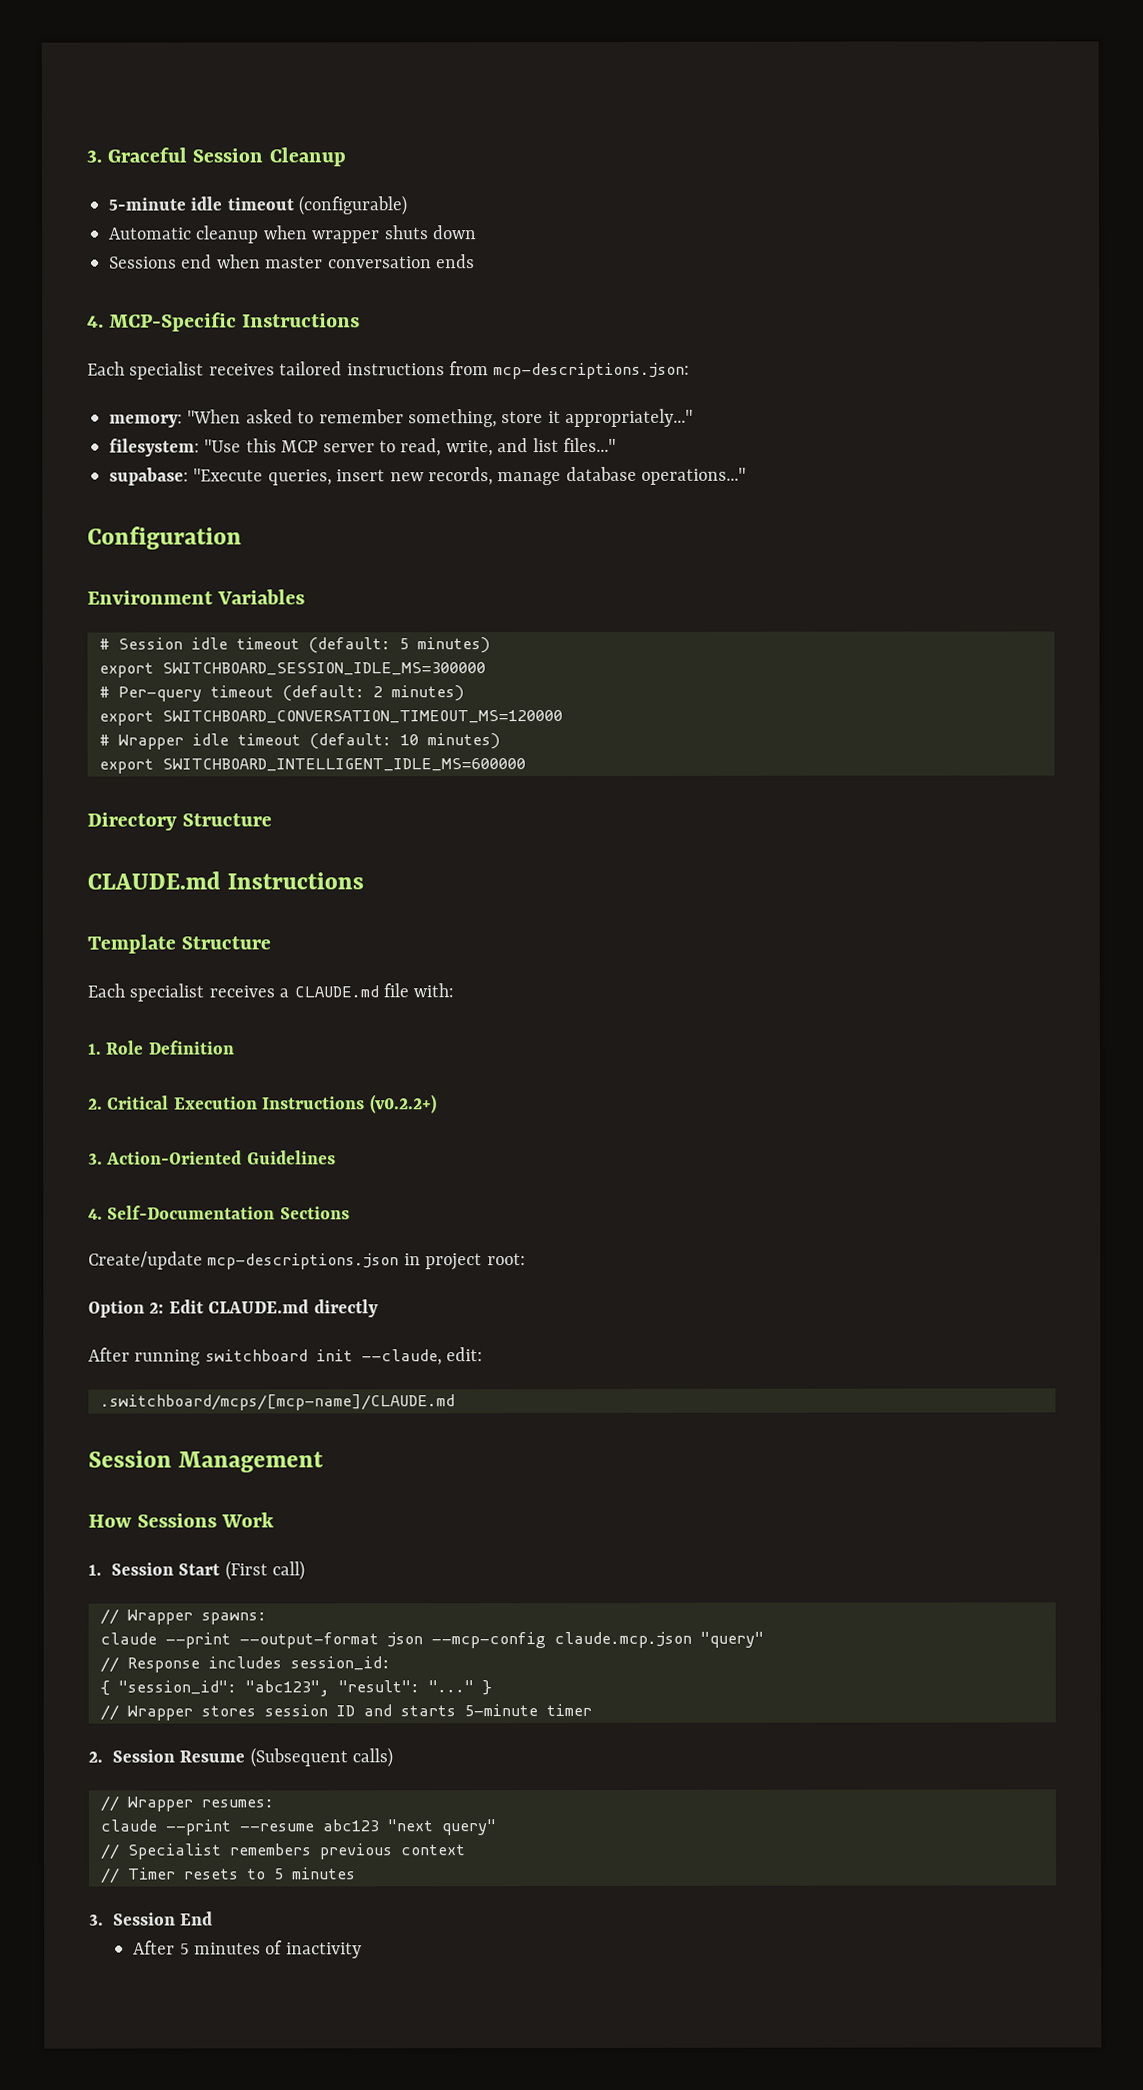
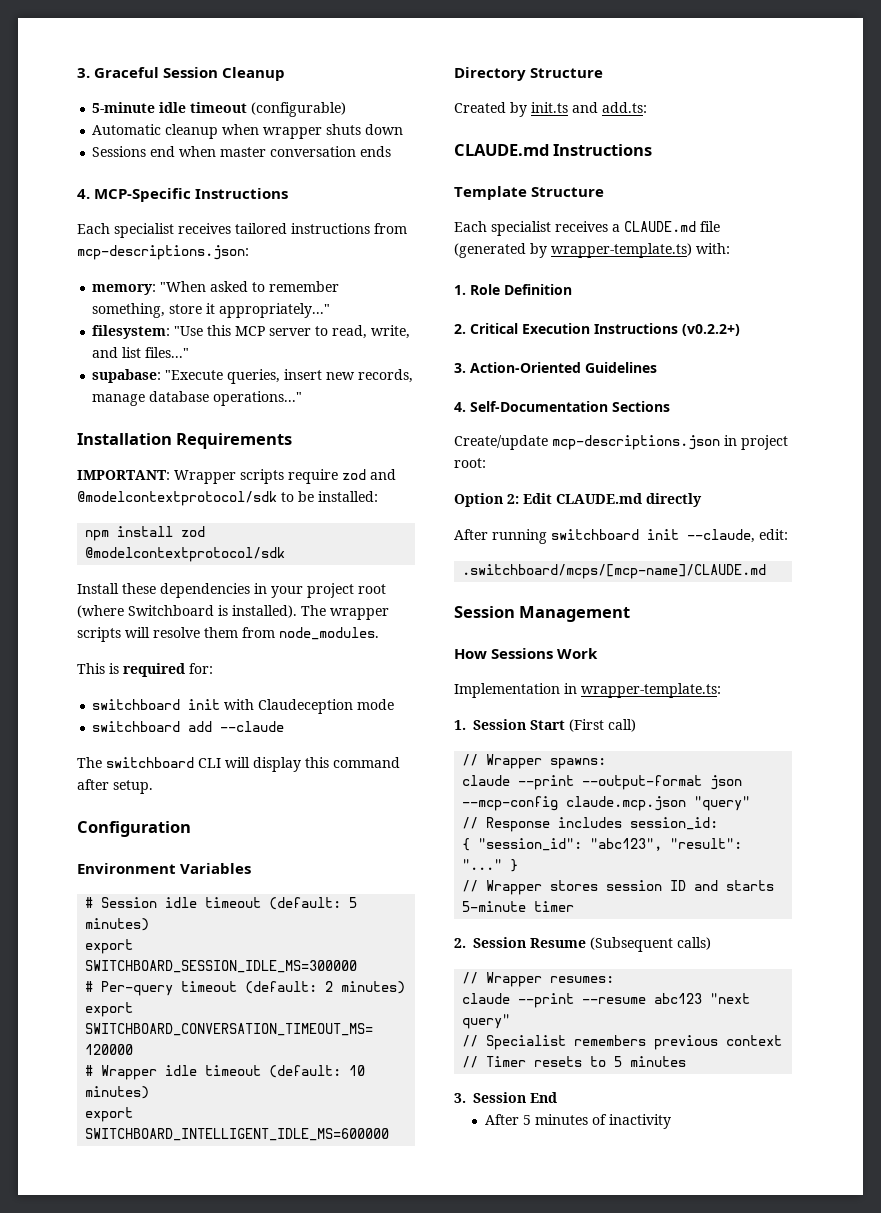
+ Installation Requirements
+ IMPORTANT: Wrapper scripts require zod and @modelcontextprotocol/sdk to be installed:
+ npm install zod @modelcontextprotocol/sdk
+ Install these dependencies in your project root (where Switchboard is installed). The wrapper scripts will resolve them from node_modules.
+ This is required for:
+ switchboard init with Claudeception mode
+ switchboard add --claude
+ The switchboard CLI will display this command after setup.
+ Created by init.ts and add.ts:
- Each specialist receives a CLAUDE.md file with:
+ Each specialist receives a CLAUDE.md file (generated by wrapper-template.ts) with:
+ Implementation in wrapper-template.ts:

